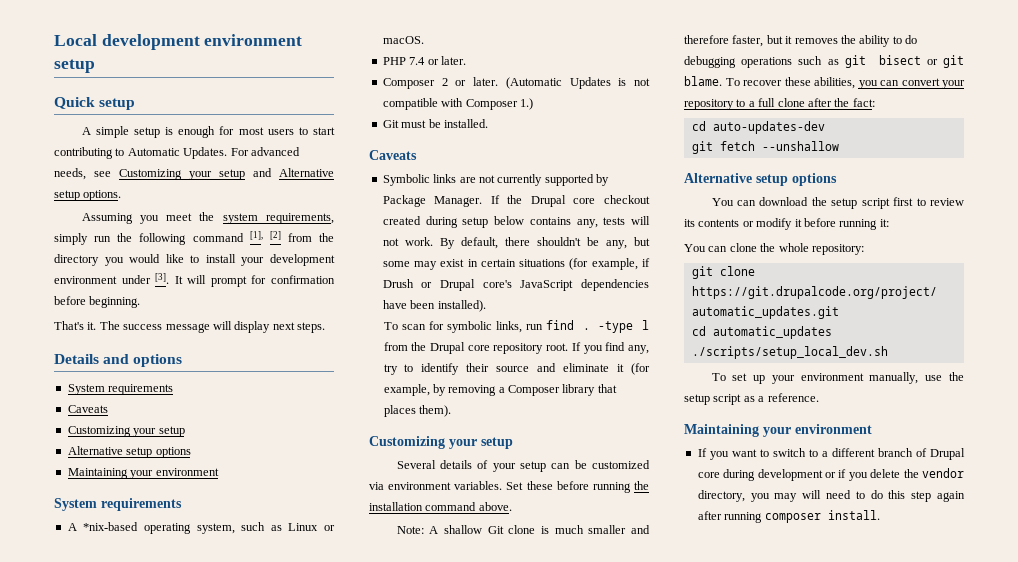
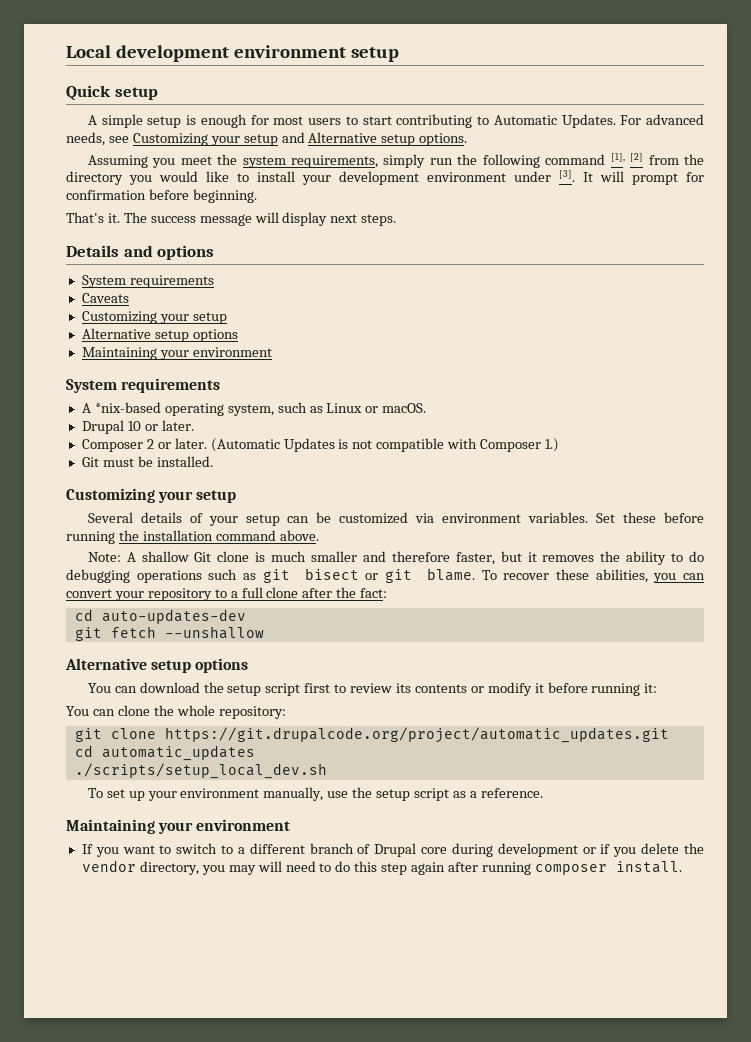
- PHP 7.4 or later.
+ Drupal 10 or later.
  Git must be installed.
- Caveats
- Symbolic links are not currently supported by Package Manager. If the Drupal core checkout created during setup below contains any, tests will not work. By default, there shouldn't be any, but some may exist in certain situations (for example, if Drush or Drupal core's JavaScript dependencies have been installed).
- To scan for symbolic links, run find . -type l from the Drupal core repository root. If you find any, try to identify their source and eliminate it (for example, by removing a Composer library that places them).

